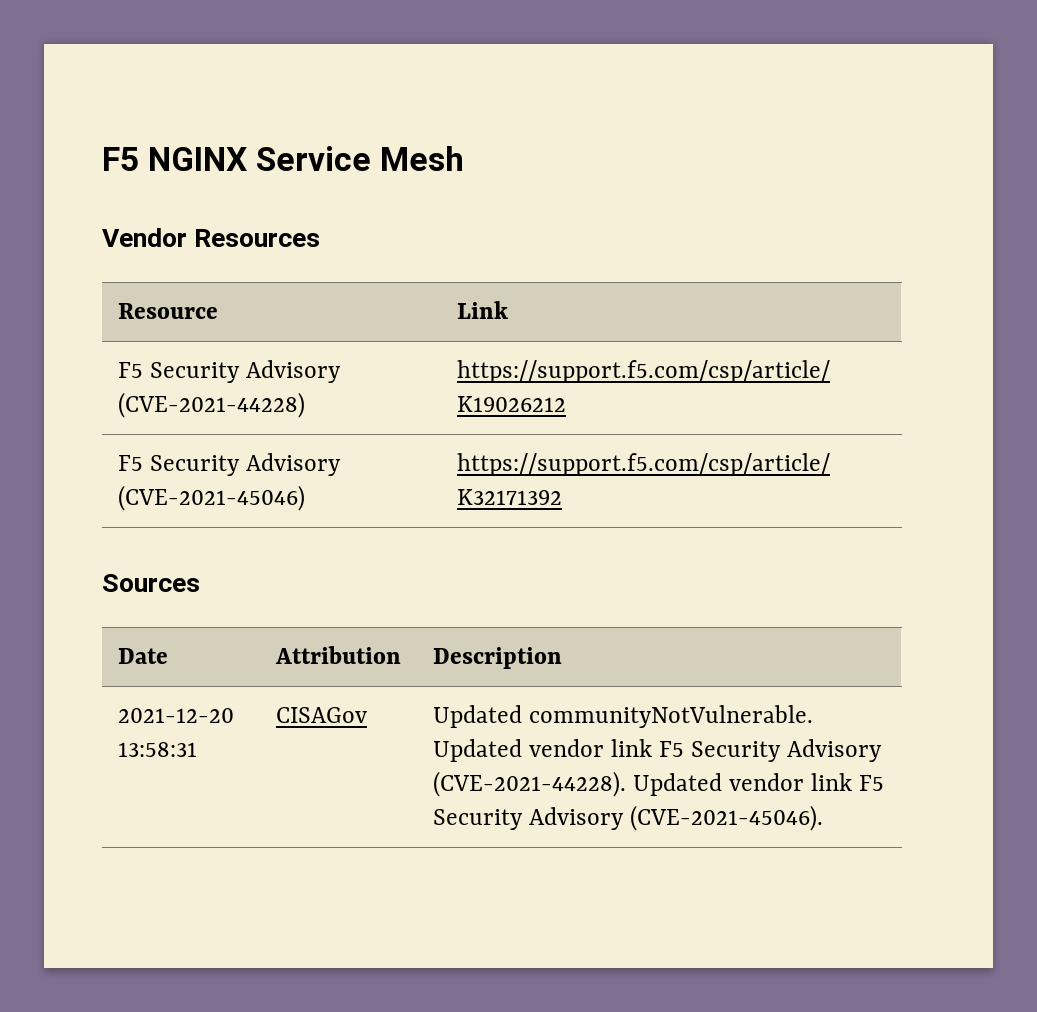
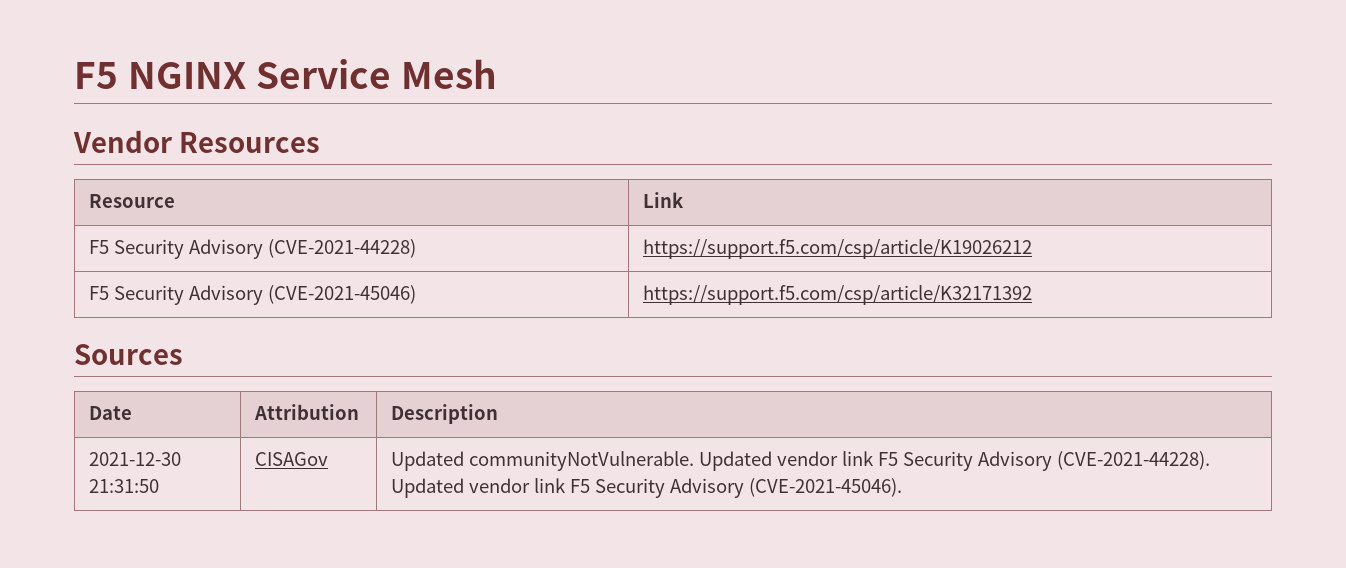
- 2021-12-20 13:58:31 | CISAGov | Updated communityNotVulnerable. Updated vendor link F5 Security Advisory (CVE-2021-44228). Updated vendor link F5 Security Advisory (CVE-2021-45046).
+ 2021-12-30 21:31:50 | CISAGov | Updated communityNotVulnerable. Updated vendor link F5 Security Advisory (CVE-2021-44228). Updated vendor link F5 Security Advisory (CVE-2021-45046).

